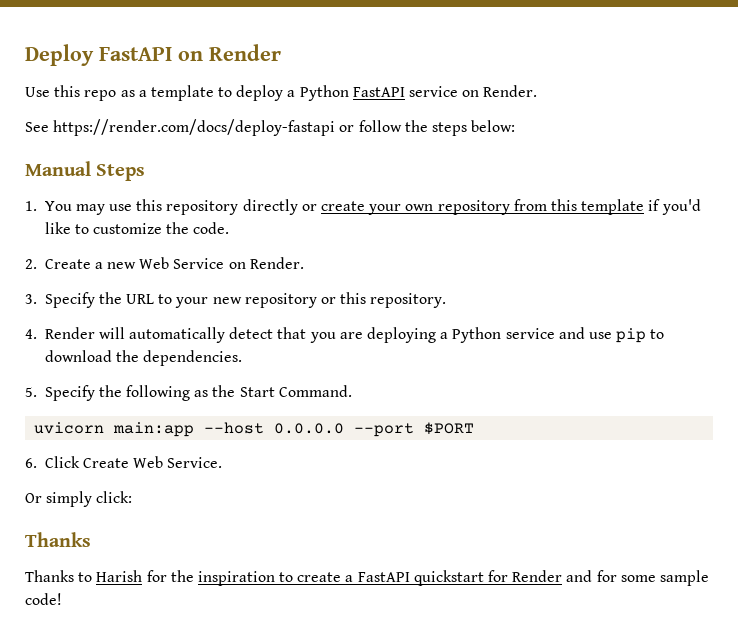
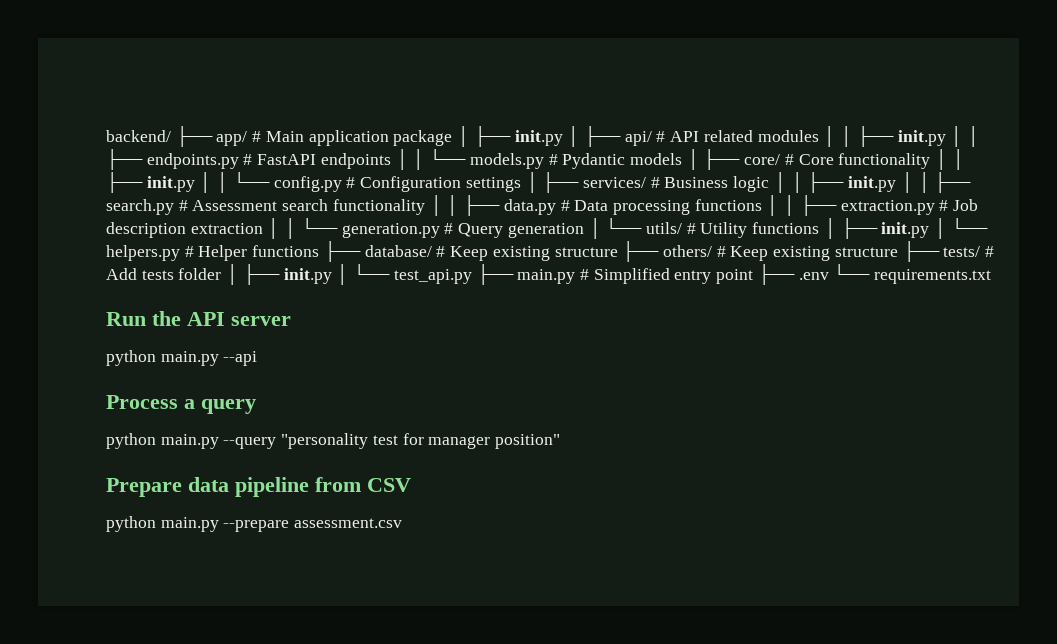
- Deploy FastAPI on Render
- Use this repo as a template to deploy a Python FastAPI service on Render.
- See https://render.com/docs/deploy-fastapi or follow the steps below:
- Manual Steps
- 1. You may use this repository directly or create your own repository from this template if you'd like to customize the code.
- 2. Create a new Web Service on Render.
- 3. Specify the URL to your new repository or this repository.
- 4. Render will automatically detect that you are deploying a Python service and use pip to download the dependencies.
- 5. Specify the following as the Start Command.
- uvicorn main:app --host 0.0.0.0 --port $PORT
- 6. Click Create Web Service.
- Or simply click:
- Thanks
- Thanks to Harish for the inspiration to create a FastAPI quickstart for Render and for some sample code!
+ backend/ ├── app/ # Main application package │ ├── init.py │ ├── api/ # API related modules │ │ ├── init.py │ │ ├── endpoints.py # FastAPI endpoints │ │ └── models.py # Pydantic models │ ├── core/ # Core functionality │ │ ├── init.py │ │ └── config.py # Configuration settings │ ├── services/ # Business logic │ │ ├── init.py │ │ ├── search.py # Assessment search functionality │ │ ├── data.py # Data processing functions │ │ ├── extraction.py # Job description extraction │ │ └── generation.py # Query generation │ └── utils/ # Utility functions │ ├── init.py │ └── helpers.py # Helper functions ├── database/ # Keep existing structure ├── others/ # Keep existing structure ├── tests/ # Add tests folder │ ├── init.py │ └── test_api.py ├── main.py # Simplified entry point ├── .env └── requirements.txt
+ Run the API server
+ python main.py --api
+ Process a query
+ python main.py --query "personality test for manager position"
+ Prepare data pipeline from CSV
+ python main.py --prepare assessment.csv

